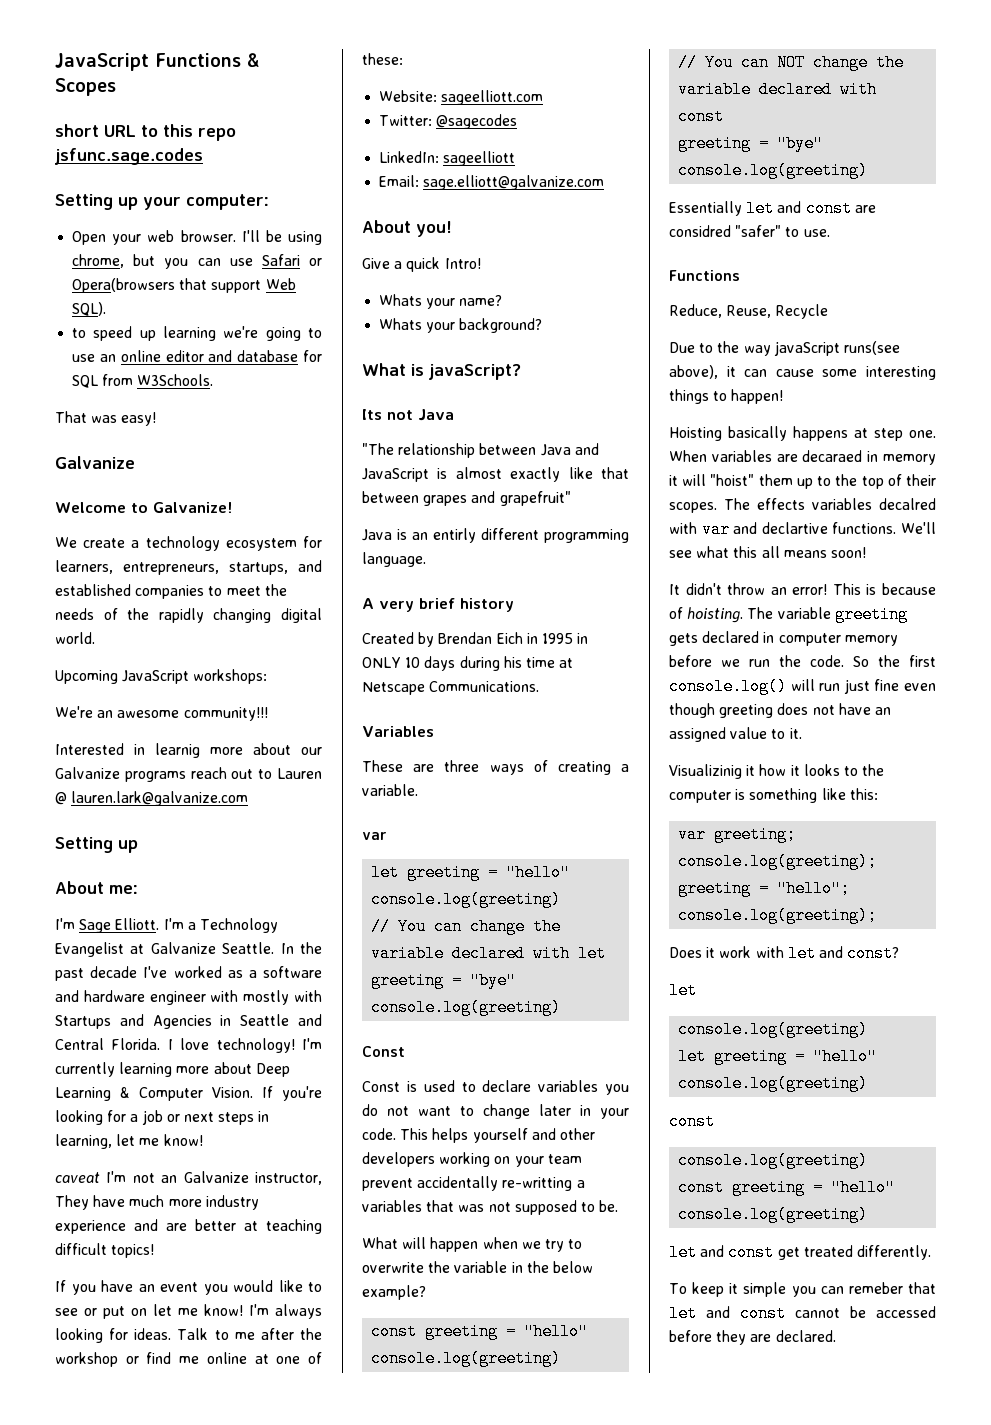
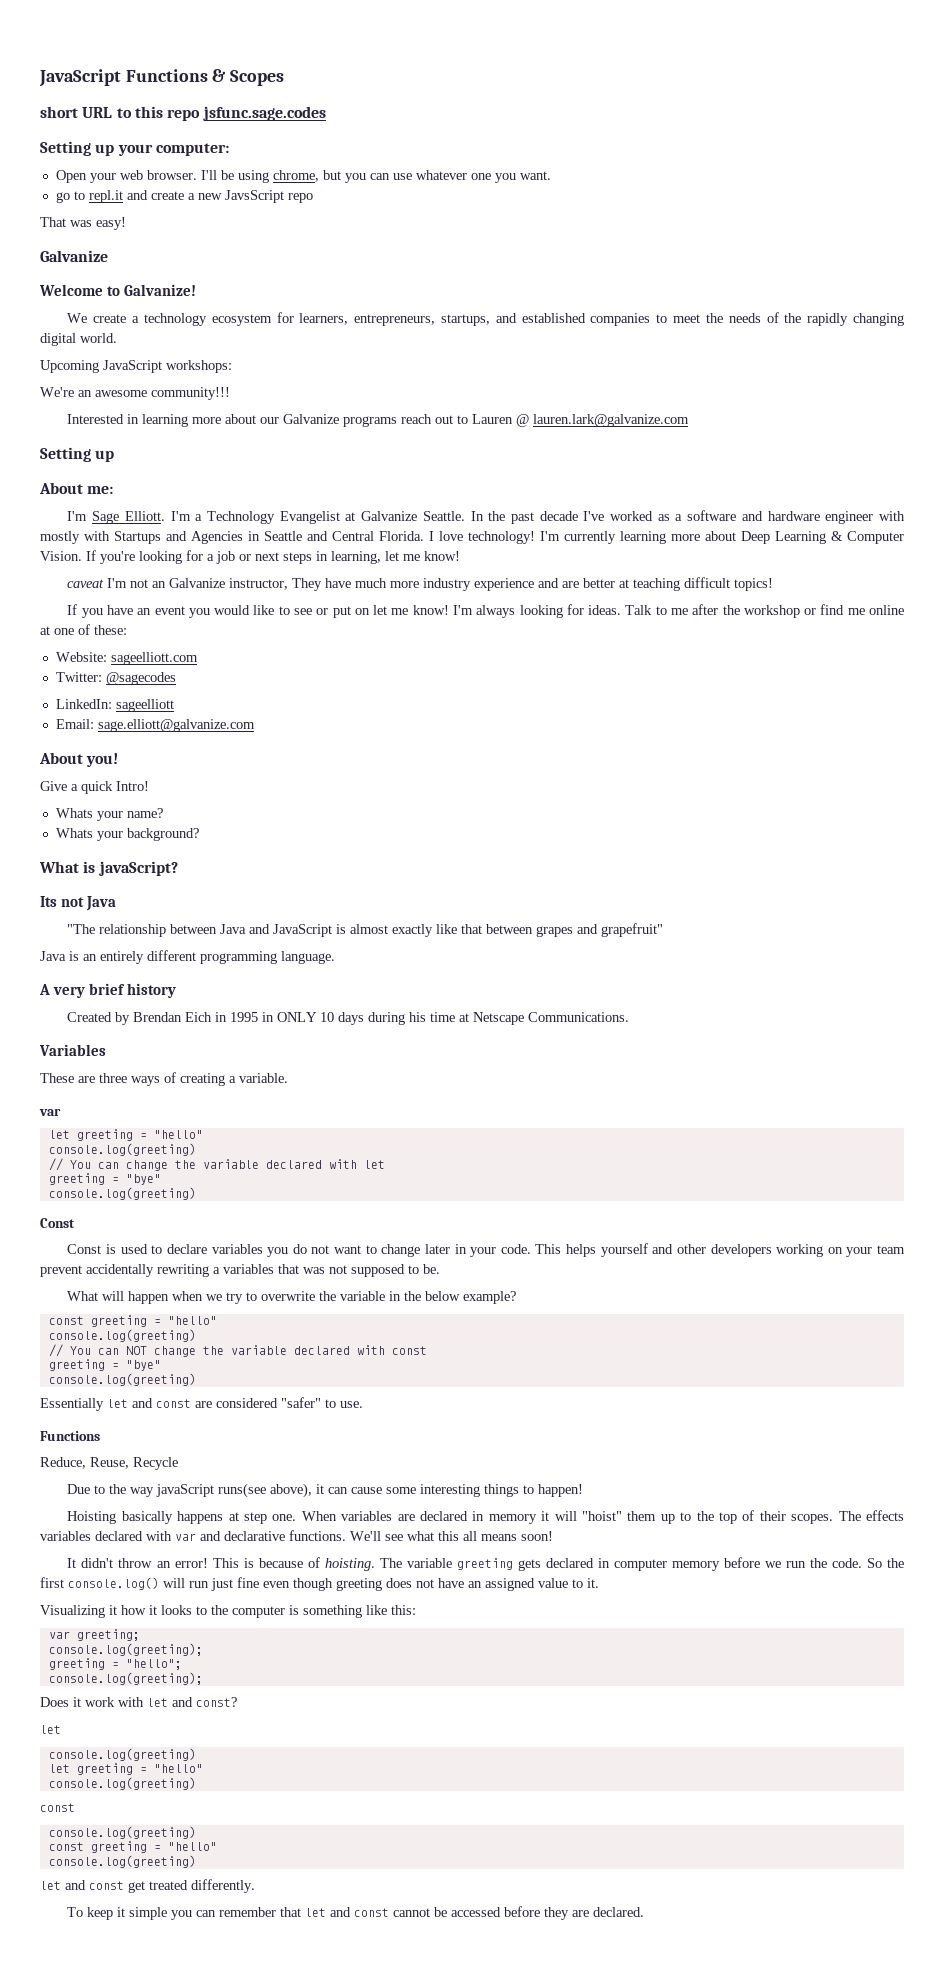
- I'll be using chrome, but you can use Safari or Opera(browsers that support Web SQL).
- to speed up learning we're going to use an online editor and database for SQL from W3Schools.
+ I'll be using chrome, but you can use whatever one you want.
+ go to repl.it and create a new JavsScript repo
- Interested in learnig more about our Galvanize programs reach out to Lauren @ lauren.lark@galvanize.com
+ Interested in learning more about our Galvanize programs reach out to Lauren @ lauren.lark@galvanize.com
- Java is an entirly different programming language.
+ Java is an entirely different programming language.
- This helps yourself and other developers working on your team prevent accidentally re-writting a variables that was not supposed to be.
+ This helps yourself and other developers working on your team prevent accidentally rewriting a variables that was not supposed to be.
- Essentially let and const are considred "safer" to use.
+ Essentially let and const are considered "safer" to use.
- When variables are decaraed in memory it will "hoist" them up to the top of their scopes.
+ When variables are declared in memory it will "hoist" them up to the top of their scopes.
- The effects variables decalred with var and declartive functions.
+ The effects variables declared with var and declarative functions.
- Visualizinig it how it looks to the computer is something like this:
+ Visualizing it how it looks to the computer is something like this:
- To keep it simple you can remeber that let and const cannot be accessed before they are declared.
+ To keep it simple you can remember that let and const cannot be accessed before they are declared.

